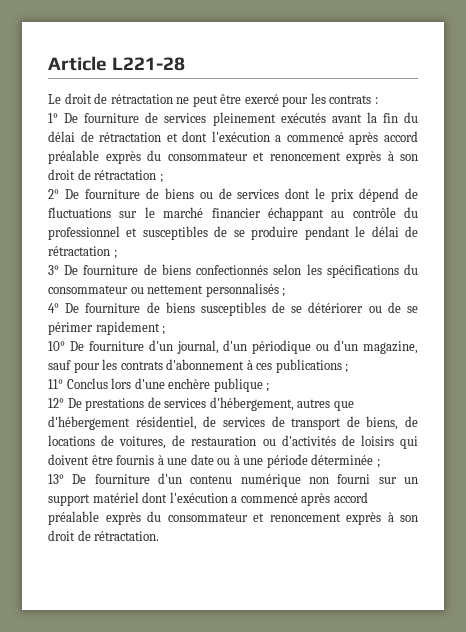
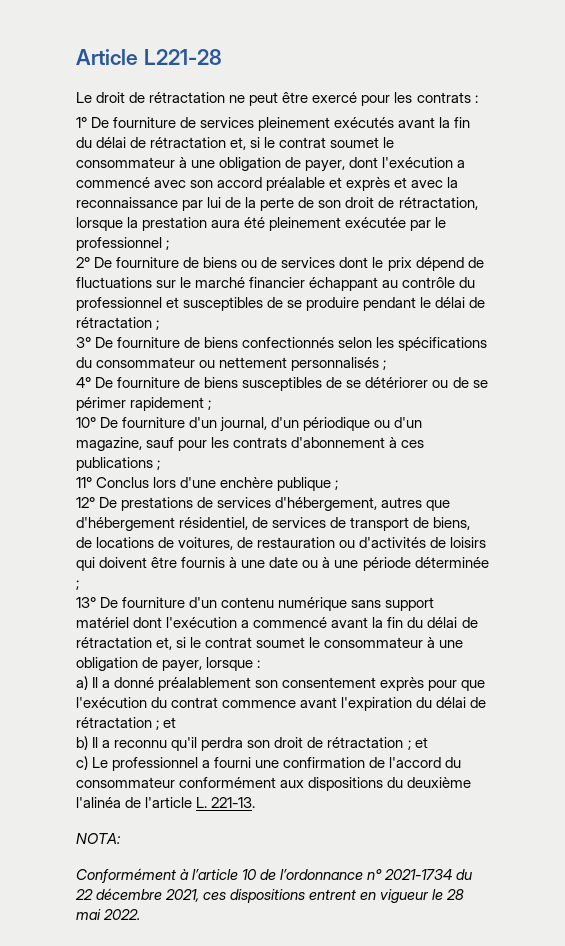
- 1° De fourniture de services pleinement exécutés avant la fin du délai de rétractation et dont l'exécution a commencé après accord préalable exprès du consommateur et renoncement exprès à son droit de rétractation ;
+ 1° De fourniture de services pleinement exécutés avant la fin du délai de rétractation et, si le contrat soumet le consommateur à une obligation de payer, dont l'exécution a commencé avec son accord préalable et exprès et avec la reconnaissance par lui de la perte de son droit de rétractation, lorsque la prestation aura été pleinement exécutée par le professionnel ;
- 13° De fourniture d'un contenu numérique non fourni sur un support matériel dont l'exécution a commencé après accord préalable exprès du consommateur et renoncement exprès à son droit de rétractation.
+ 13° De fourniture d'un contenu numérique sans support matériel dont l'exécution a commencé avant la fin du délai de rétractation et, si le contrat soumet le consommateur à une obligation de payer, lorsque :
+ a) Il a donné préalablement son consentement exprès pour que l'exécution du contrat commence avant l'expiration du délai de rétractation ; et
+ b) Il a reconnu qu'il perdra son droit de rétractation ; et
+ c) Le professionnel a fourni une confirmation de l'accord du consommateur conformément aux dispositions du deuxième l'alinéa de l'article L. 221-13.
+ NOTA:
+ Conformément à l’article 10 de l’ordonnance n° 2021-1734 du 22 décembre 2021, ces dispositions entrent en vigueur le 28 mai 2022.

